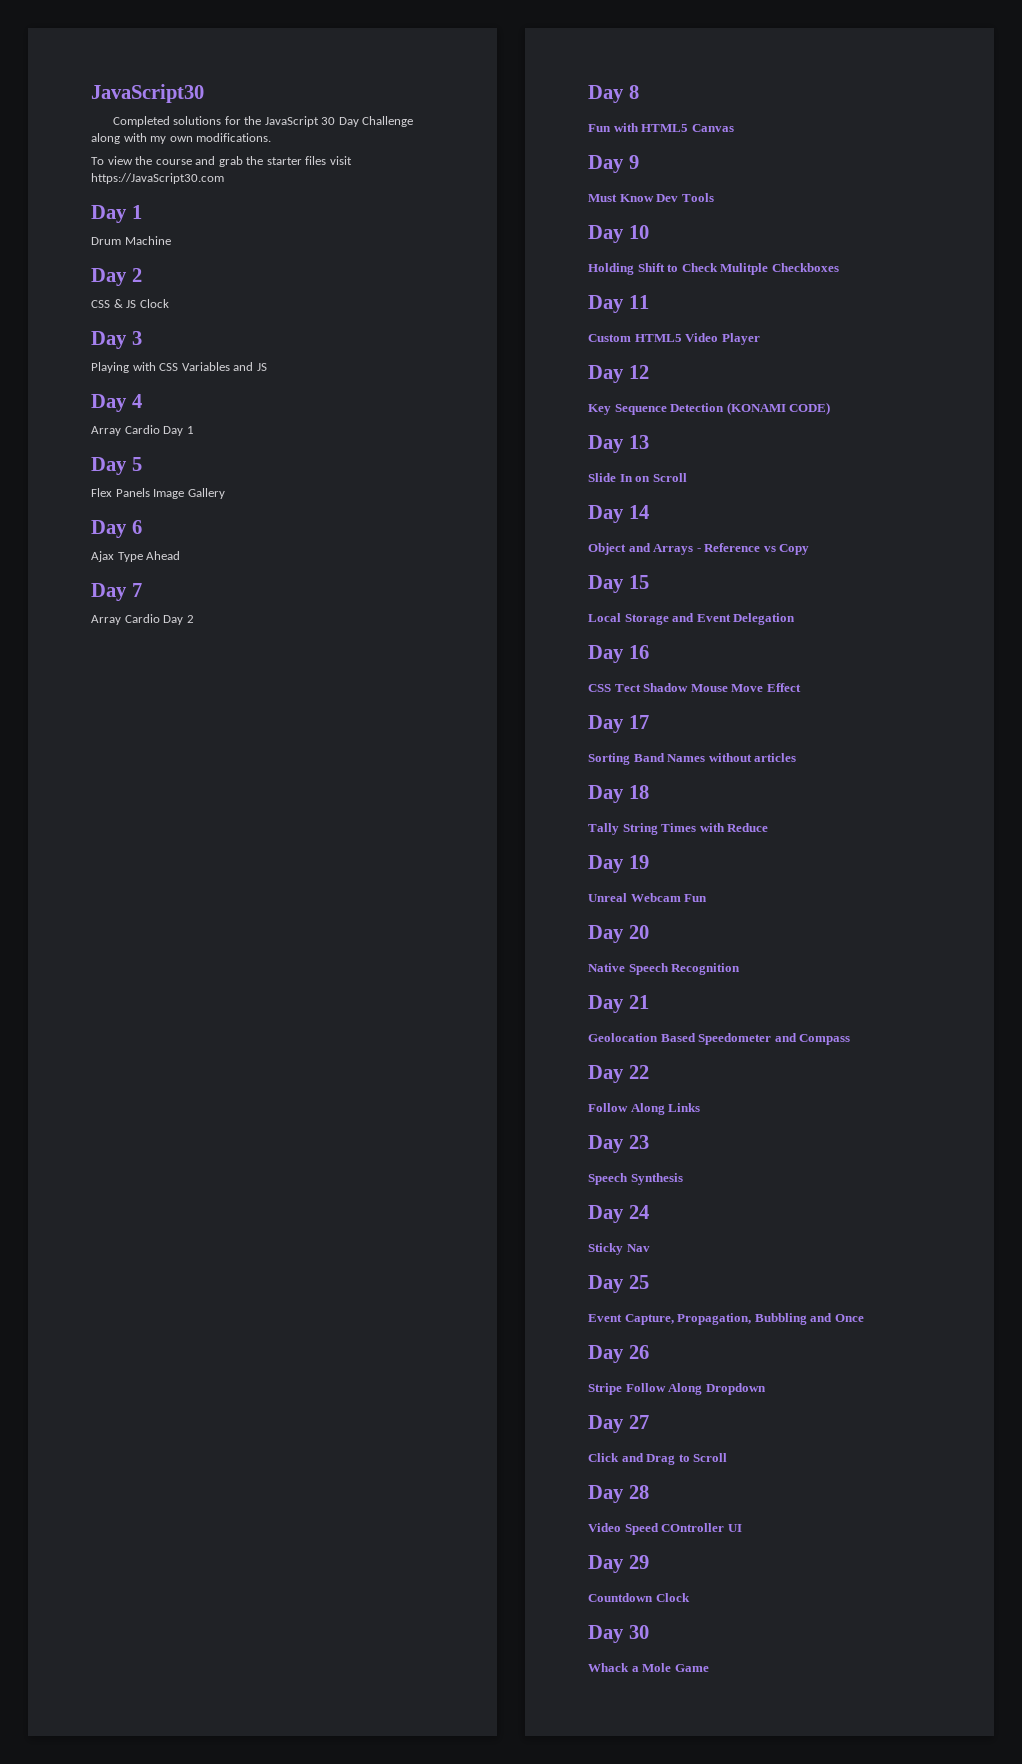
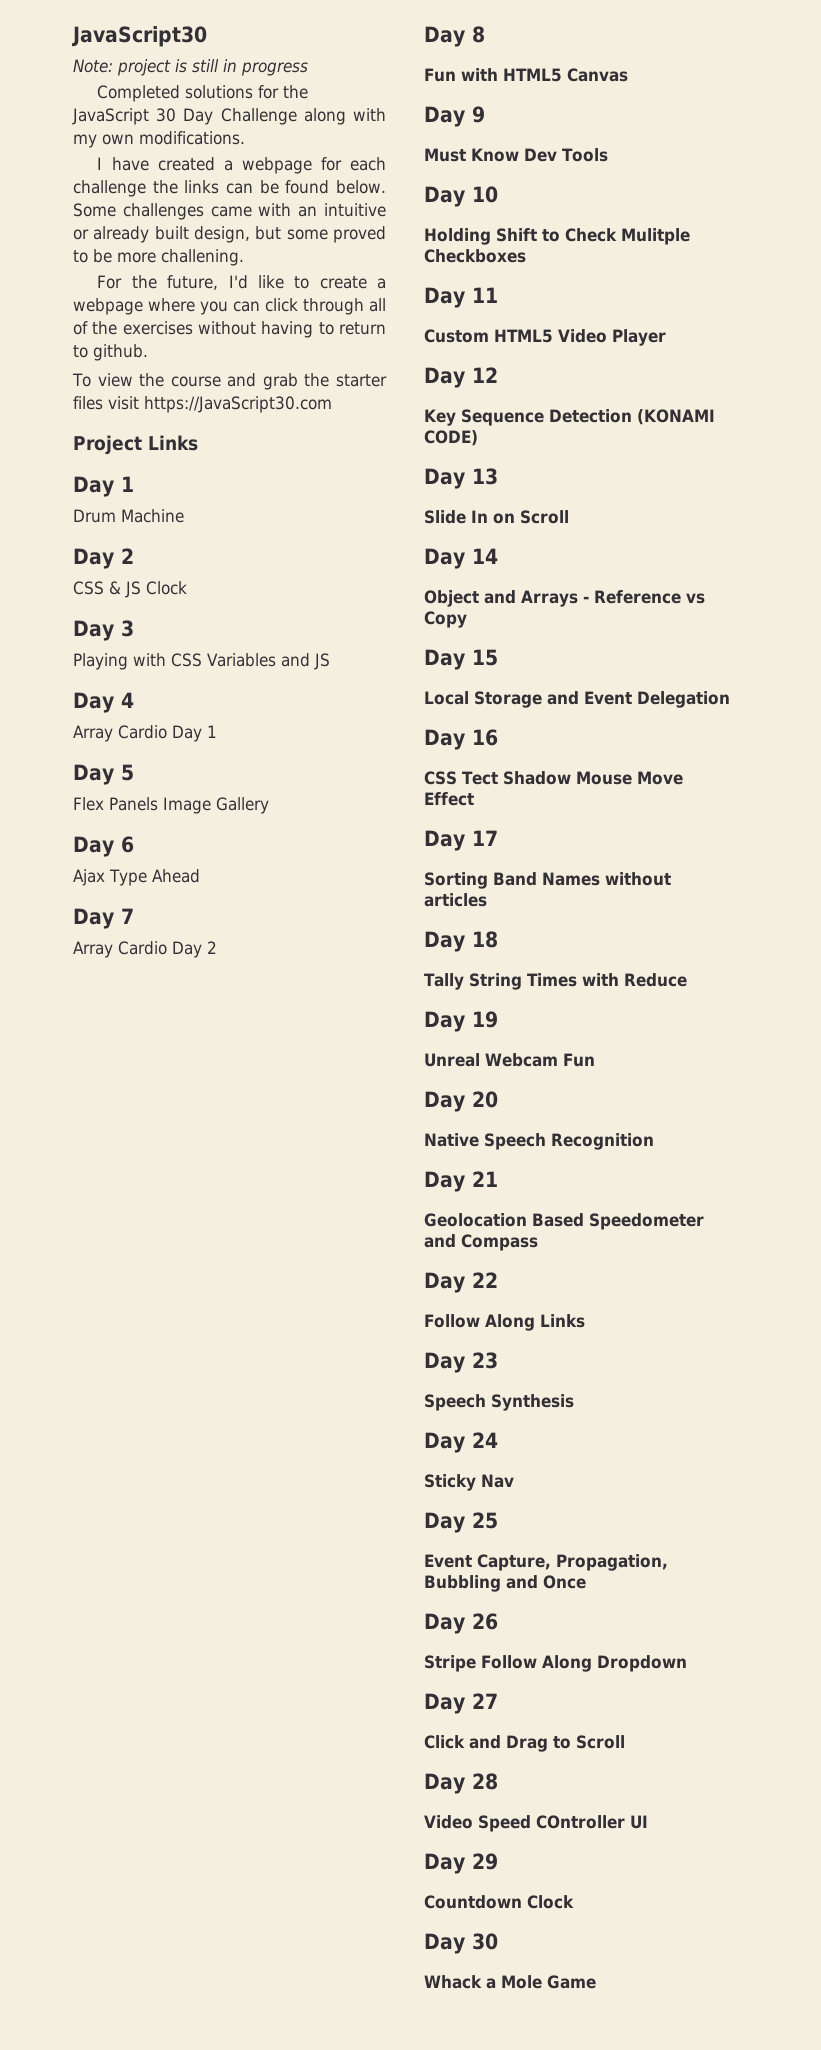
+ Note: project is still in progress
+ I have created a webpage for each challenge the links can be found below. Some challenges came with an intuitive or already built design, but some proved to be more challening.
+ For the future, I'd like to create a webpage where you can click through all of the exercises without having to return to github.
+ Project Links

